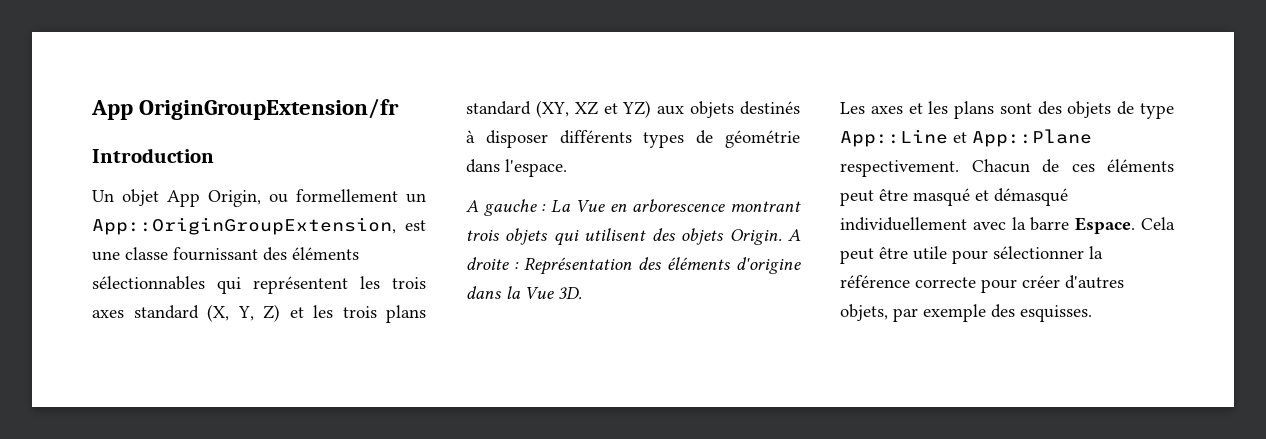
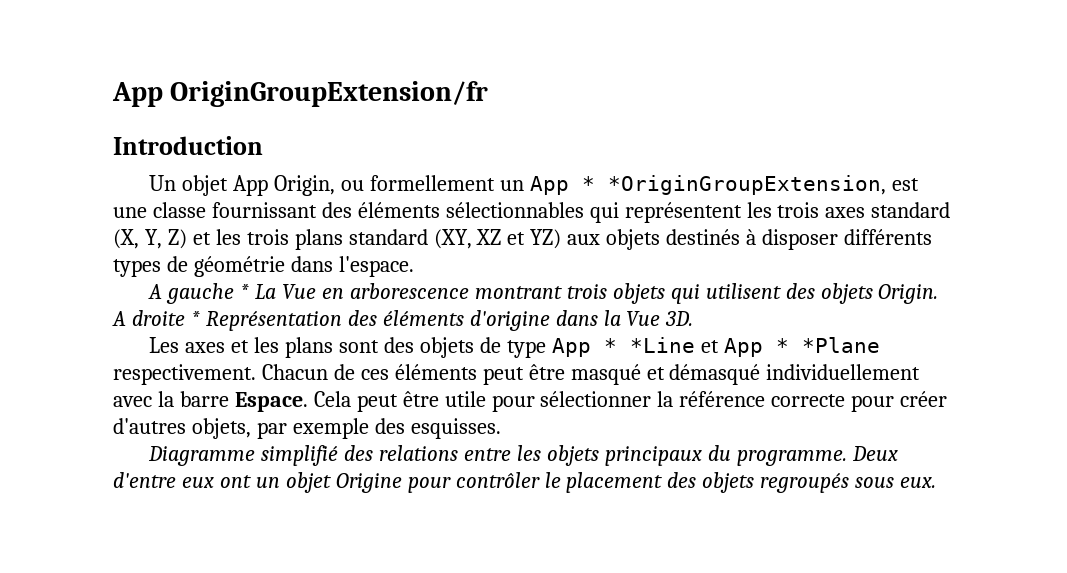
- Un objet App Origin, ou formellement un App::OriginGroupExtension, est une classe fournissant des éléments sélectionnables qui représentent les trois axes standard (X, Y, Z) et les trois plans standard (XY, XZ et YZ) aux objets destinés à disposer différents types de géométrie dans l'espace.
+ Un objet App Origin, ou formellement un App * *OriginGroupExtension, est une classe fournissant des éléments sélectionnables qui représentent les trois axes standard (X, Y, Z) et les trois plans standard (XY, XZ et YZ) aux objets destinés à disposer différents types de géométrie dans l'espace.
- A gauche : La Vue en arborescence montrant trois objets qui utilisent des objets Origin.
+ A gauche * La Vue en arborescence montrant trois objets qui utilisent des objets Origin.
- A droite : Représentation des éléments d'origine dans la Vue 3D.
+ A droite * Représentation des éléments d'origine dans la Vue 3D.
- Les axes et les plans sont des objets de type App::Line et App::Plane respectivement.
+ Les axes et les plans sont des objets de type App * *Line et App * *Plane respectivement.
+ Diagramme simplifié des relations entre les objets principaux du programme. Deux d'entre eux ont un objet Origine pour contrôler le placement des objets regroupés sous eux.

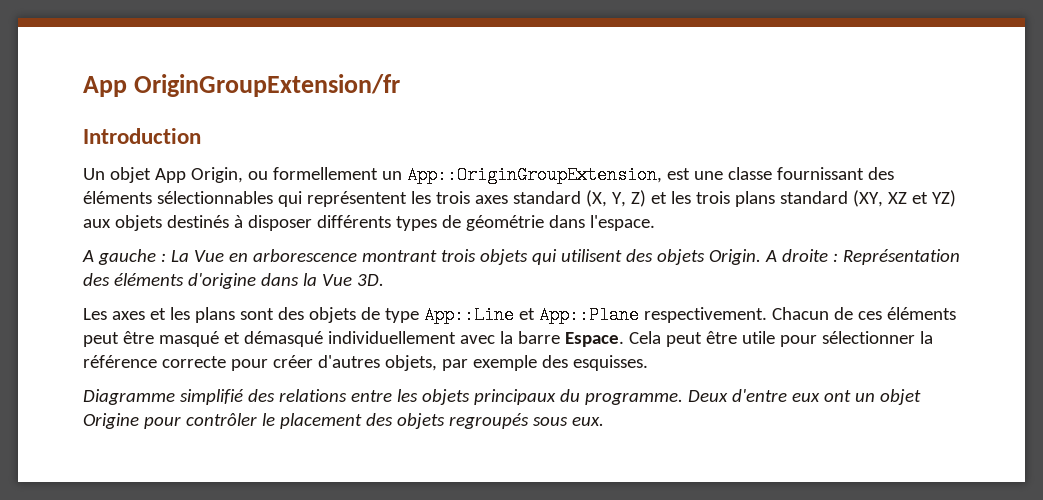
- Un objet App Origin, ou formellement un App * *OriginGroupExtension, est une classe fournissant des éléments sélectionnables qui représentent les trois axes standard (X, Y, Z) et les trois plans standard (XY, XZ et YZ) aux objets destinés à disposer différents types de géométrie dans l'espace.
+ Un objet App Origin, ou formellement un App::OriginGroupExtension, est une classe fournissant des éléments sélectionnables qui représentent les trois axes standard (X, Y, Z) et les trois plans standard (XY, XZ et YZ) aux objets destinés à disposer différents types de géométrie dans l'espace.
- A gauche * La Vue en arborescence montrant trois objets qui utilisent des objets Origin.
+ A gauche : La Vue en arborescence montrant trois objets qui utilisent des objets Origin.
- A droite * Représentation des éléments d'origine dans la Vue 3D.
+ A droite : Représentation des éléments d'origine dans la Vue 3D.
- Les axes et les plans sont des objets de type App * *Line et App * *Plane respectivement.
+ Les axes et les plans sont des objets de type App::Line et App::Plane respectivement.

